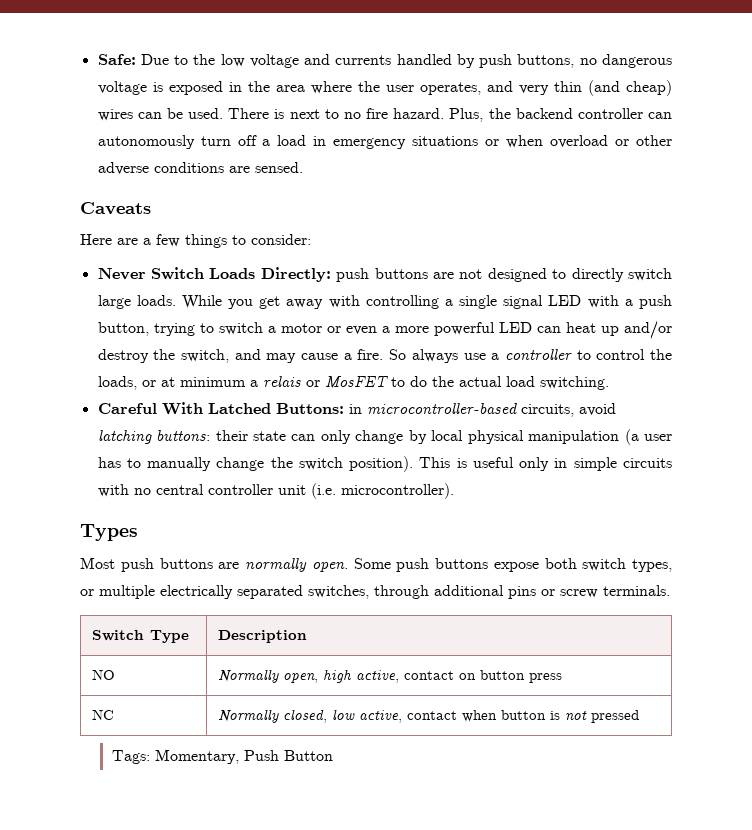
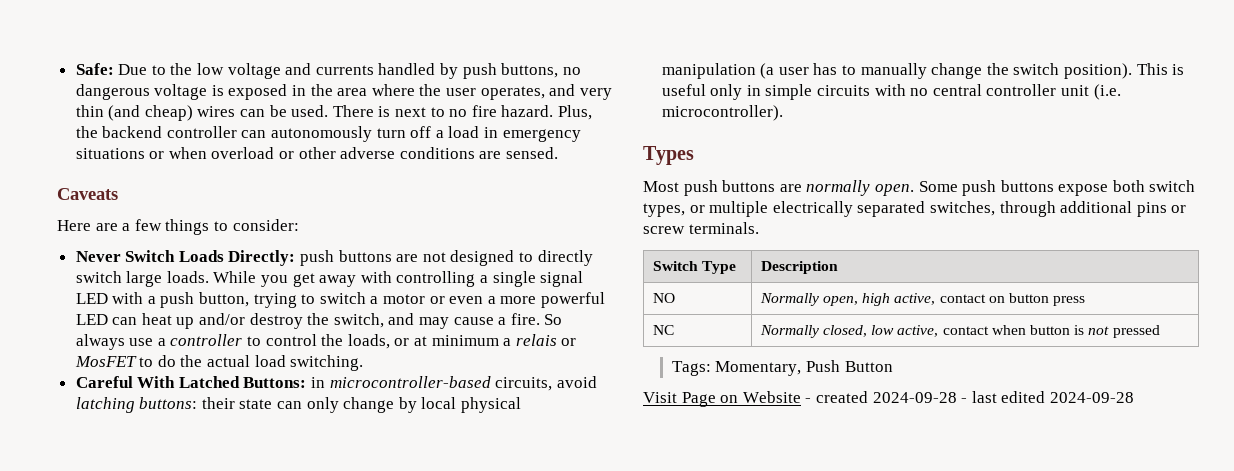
+ Visit Page on Website - created 2024-09-28 - last edited 2024-09-28

